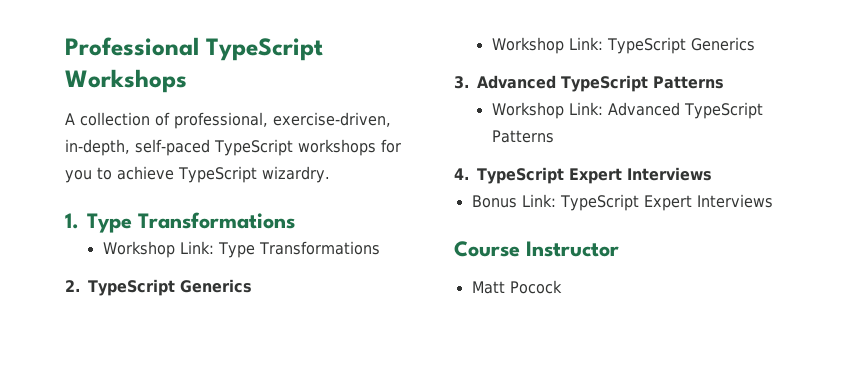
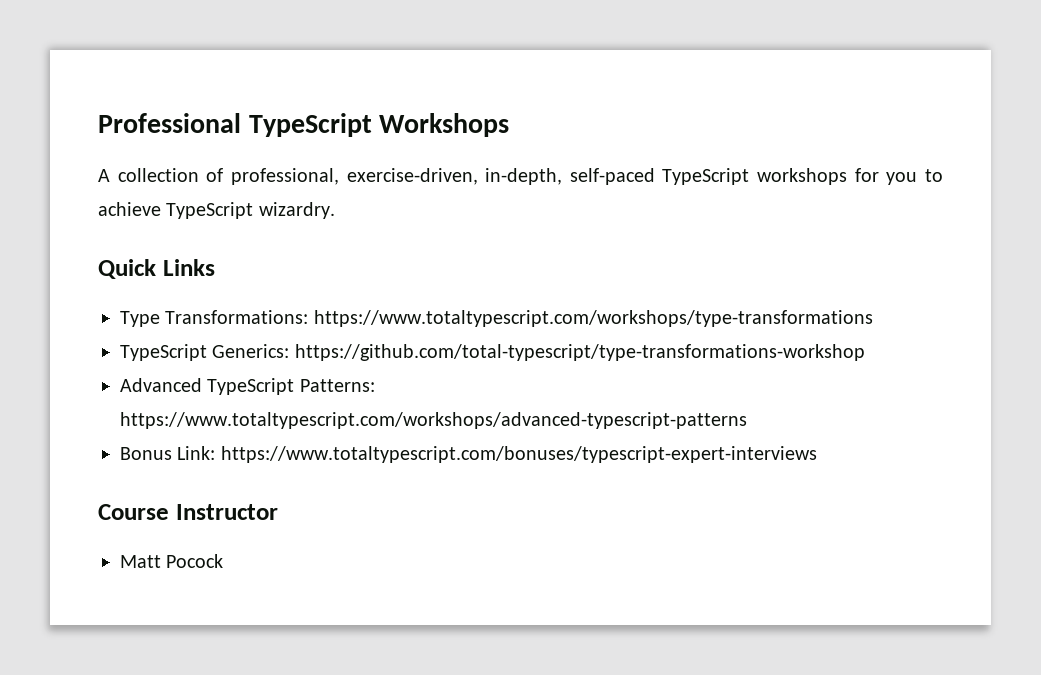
- 1. Type Transformations
- Workshop Link: Type Transformations
- 2. TypeScript Generics
- Workshop Link: TypeScript Generics
- 3. Advanced TypeScript Patterns
- Workshop Link: Advanced TypeScript Patterns
- 4. TypeScript Expert Interviews
+ Quick Links
+ Type Transformations: https://www.totaltypescript.com/workshops/type-transformations
+ TypeScript Generics: https://github.com/total-typescript/type-transformations-workshop
+ Advanced TypeScript Patterns: https://www.totaltypescript.com/workshops/advanced-typescript-patterns
- Bonus Link: TypeScript Expert Interviews
+ Bonus Link: https://www.totaltypescript.com/bonuses/typescript-expert-interviews

